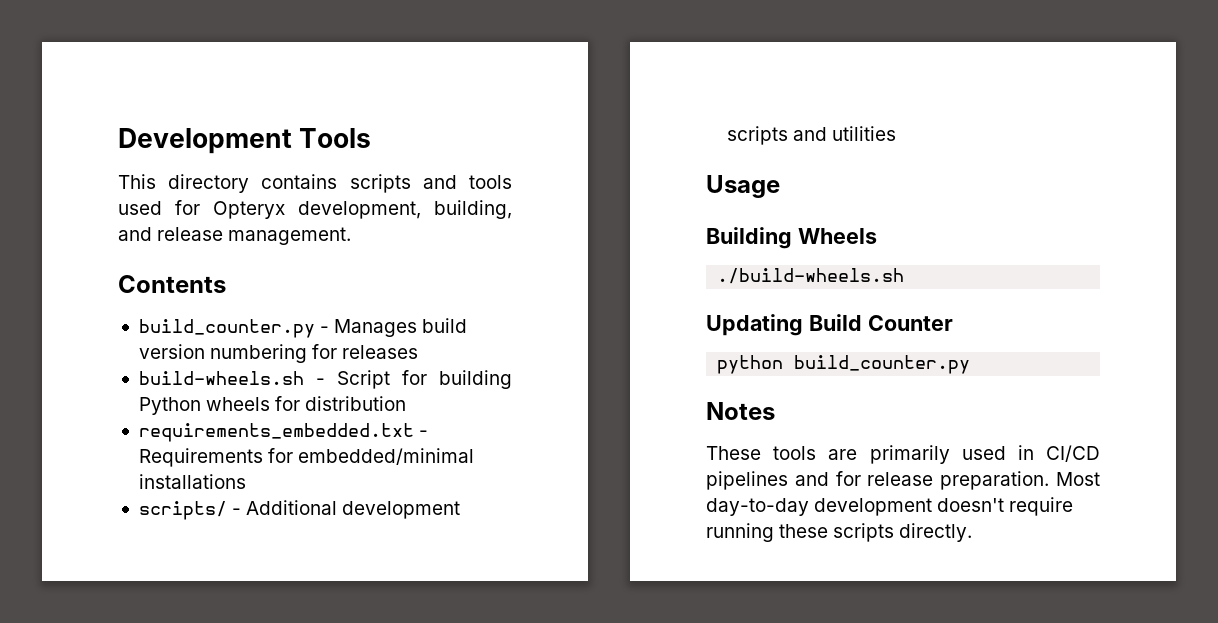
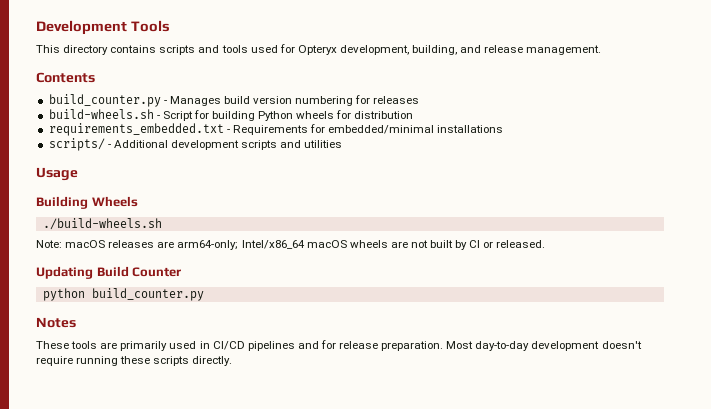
+ Note: macOS releases are arm64-only; Intel/x86_64 macOS wheels are not built by CI or released.

